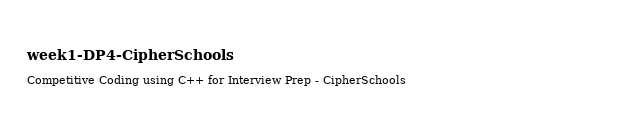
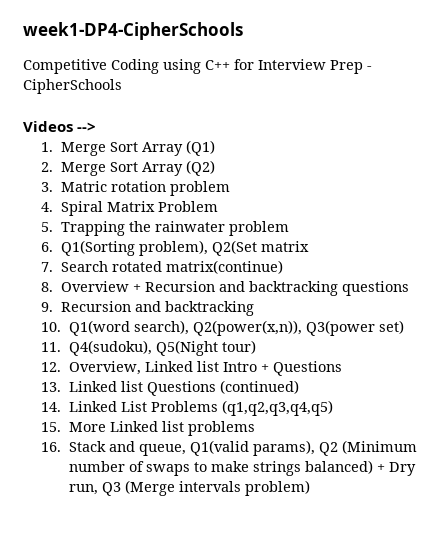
+ Videos -->
+ 1. Merge Sort Array (Q1)
+ 2. Merge Sort Array (Q2)
+ 3. Matric rotation problem
+ 4. Spiral Matrix Problem
+ 5. Trapping the rainwater problem
+ 6. Q1(Sorting problem), Q2(Set matrix
+ 7. Search rotated matrix(continue)
+ 8. Overview + Recursion and backtracking questions
+ 9. Recursion and backtracking
+ 10. Q1(word search), Q2(power(x,n)), Q3(power set)
+ 11. Q4(sudoku), Q5(Night tour)
+ 12. Overview, Linked list Intro + Questions
+ 13. Linked list Questions (continued)
+ 14. Linked List Problems (q1,q2,q3,q4,q5)
+ 15. More Linked list problems
+ 16. Stack and queue, Q1(valid params), Q2 (Minimum number of swaps to make strings balanced) + Dry run, Q3 (Merge intervals problem)

